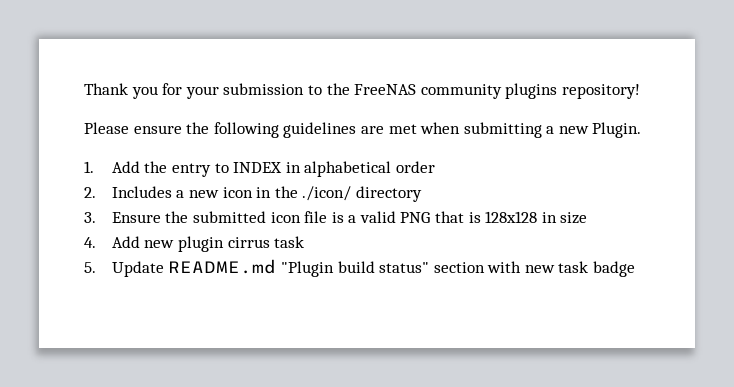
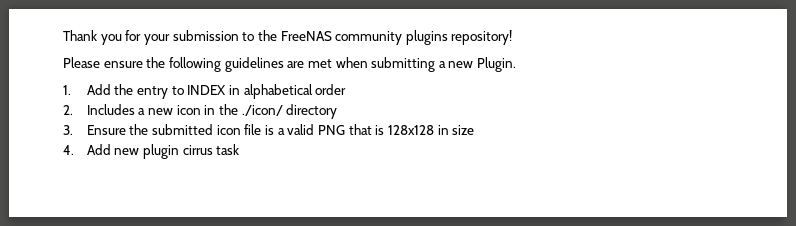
- 5. Update README.md "Plugin build status" section with new task badge

